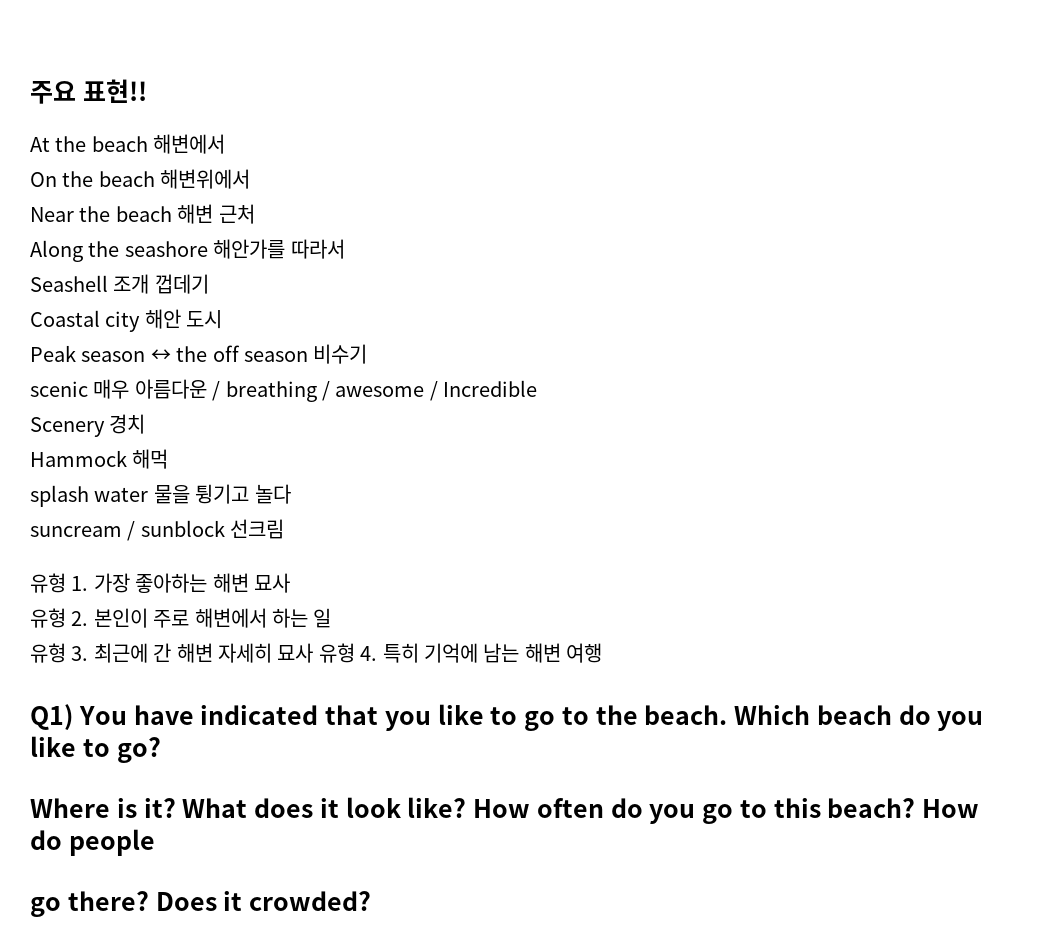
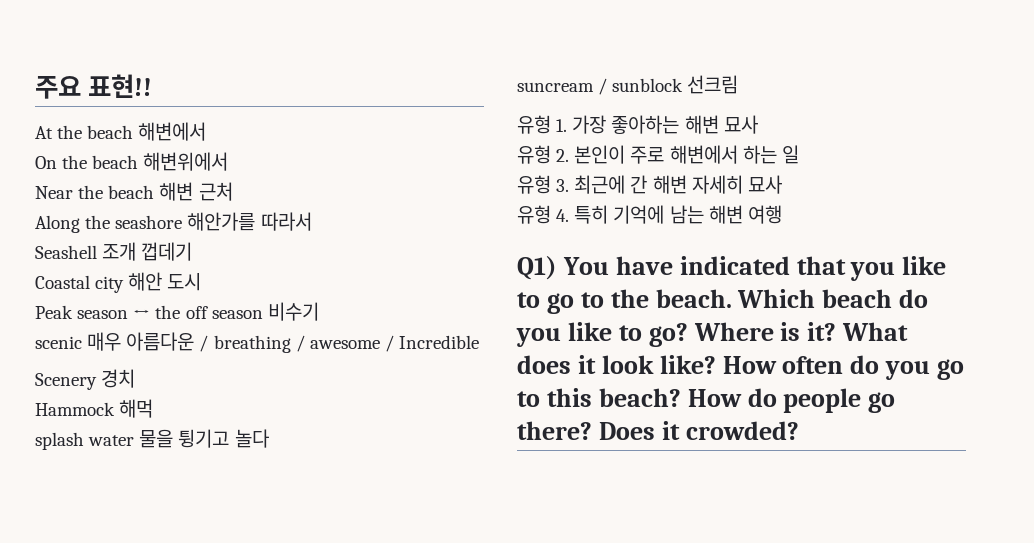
- 유형 3. 최근에 간 해변 자세히 묘사 유형 4. 특히 기억에 남는 해변 여행
+ 유형 3. 최근에 간 해변 자세히 묘사
+ 유형 4. 특히 기억에 남는 해변 여행
- Which beach do you like to go?
- Where is it?
+ Which beach do you like to go? Where is it?
- How do people
- go there?
+ How do people go there?

